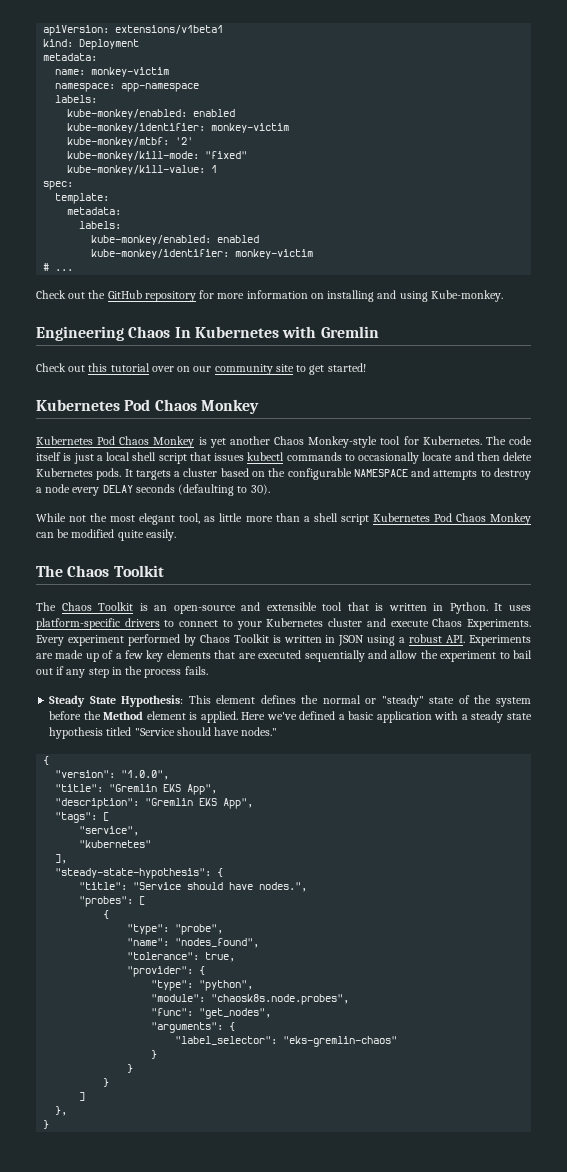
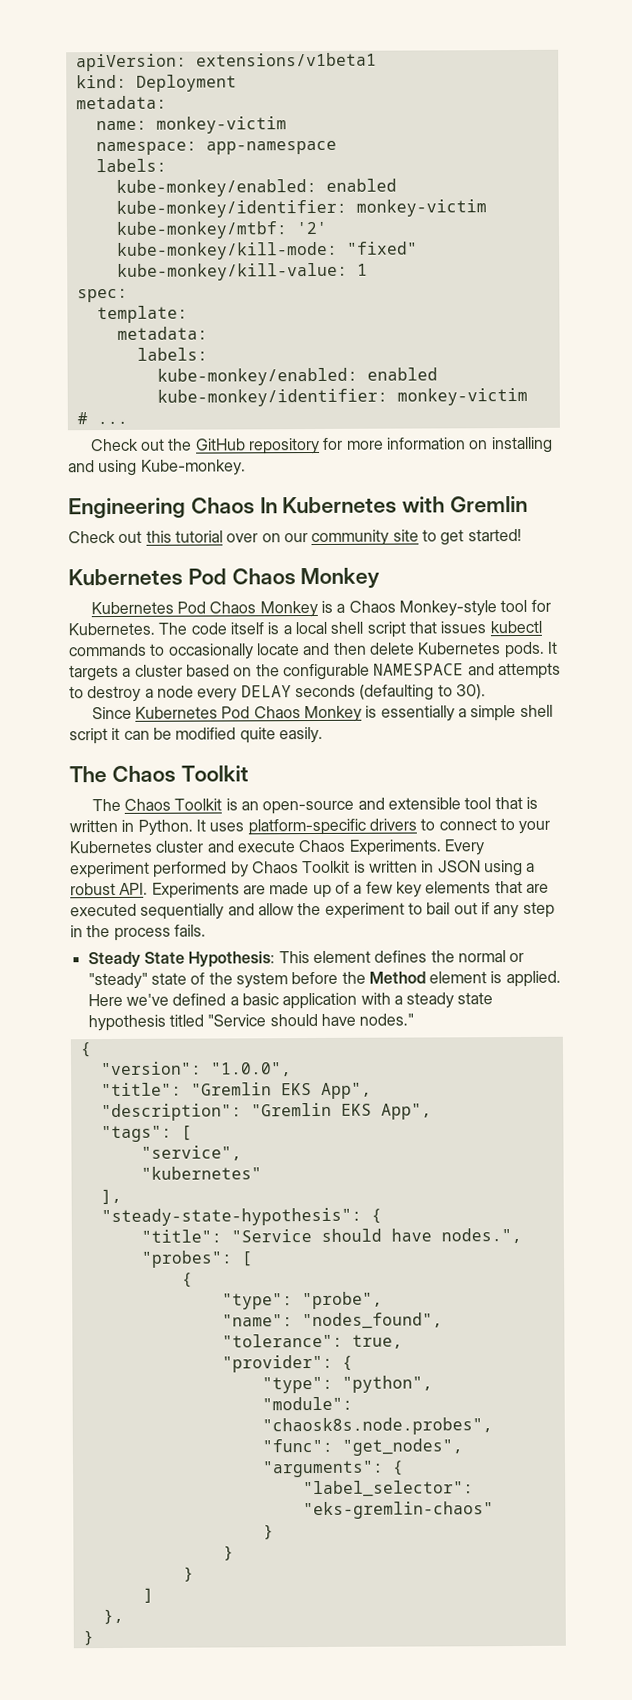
- Kubernetes Pod Chaos Monkey is yet another Chaos Monkey-style tool for Kubernetes.
+ Kubernetes Pod Chaos Monkey is a Chaos Monkey-style tool for Kubernetes.
- The code itself is just a local shell script that issues kubectl commands to occasionally locate and then delete Kubernetes pods.
+ The code itself is a local shell script that issues kubectl commands to occasionally locate and then delete Kubernetes pods.
- While not the most elegant tool, as little more than a shell script Kubernetes Pod Chaos Monkey can be modified quite easily.
+ Since Kubernetes Pod Chaos Monkey is essentially a simple shell script it can be modified quite easily.

